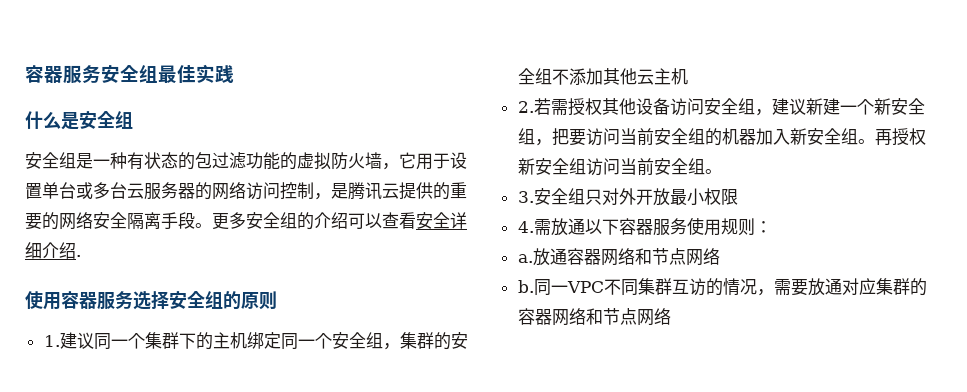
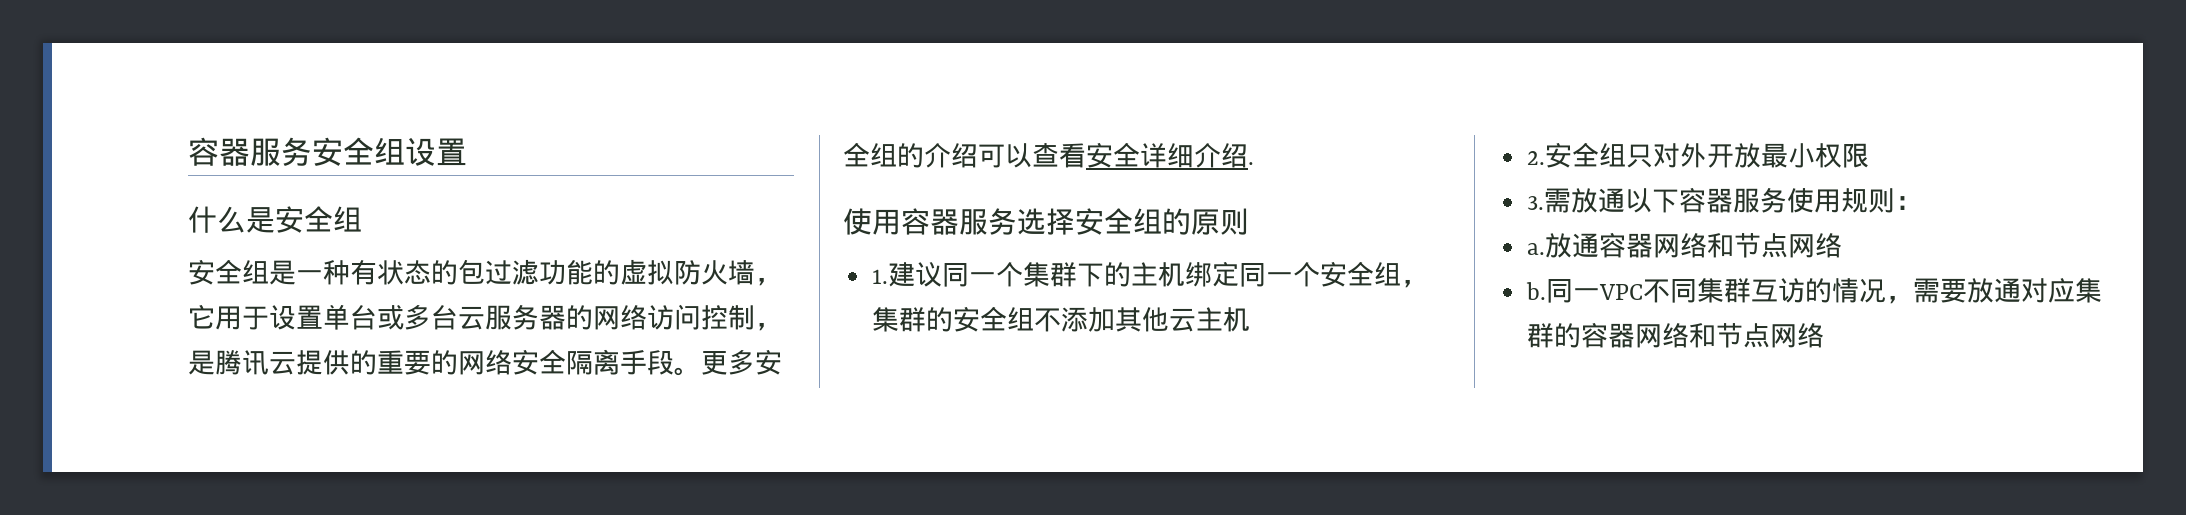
- 容器服务安全组最佳实践
+ 容器服务安全组设置
- 2.若需授权其他设备访问安全组，建议新建一个新安全组，把要访问当前安全组的机器加入新安全组。再授权新安全组访问当前安全组。
- 3.安全组只对外开放最小权限
+ 2.安全组只对外开放最小权限
- 4.需放通以下容器服务使用规则：
+ 3.需放通以下容器服务使用规则：

